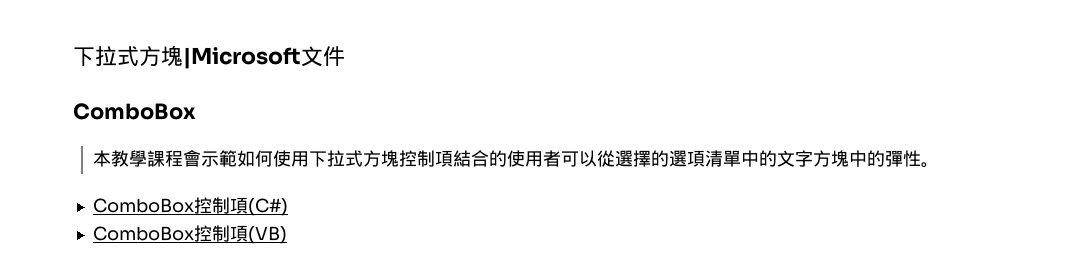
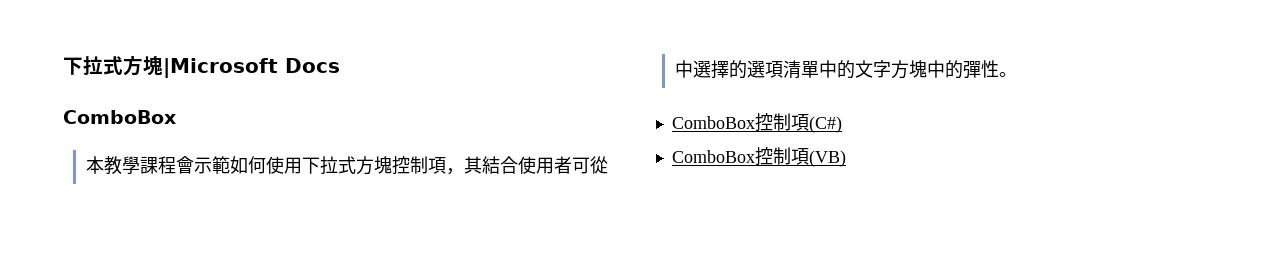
- 下拉式方塊|Microsoft文件
+ 下拉式方塊|Microsoft Docs
- 本教學課程會示範如何使用下拉式方塊控制項結合的使用者可以從選擇的選項清單中的文字方塊中的彈性。
+ 本教學課程會示範如何使用下拉式方塊控制項，其結合使用者可從中選擇的選項清單中的文字方塊中的彈性。

